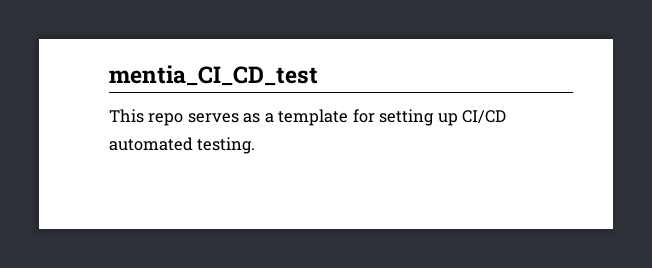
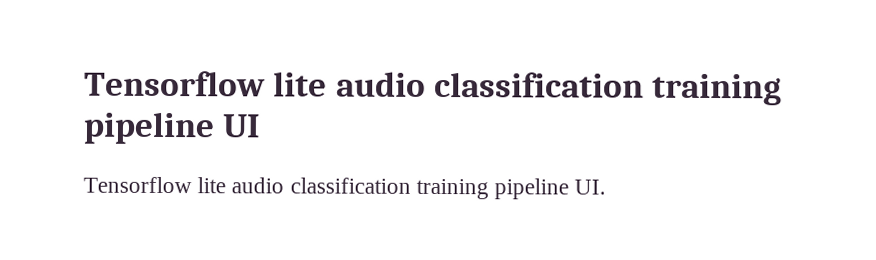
- mentia_CI_CD_test
- This repo serves as a template for setting up CI/CD automated testing.
+ Tensorflow lite audio classification training pipeline UI
+ Tensorflow lite audio classification training pipeline UI.

